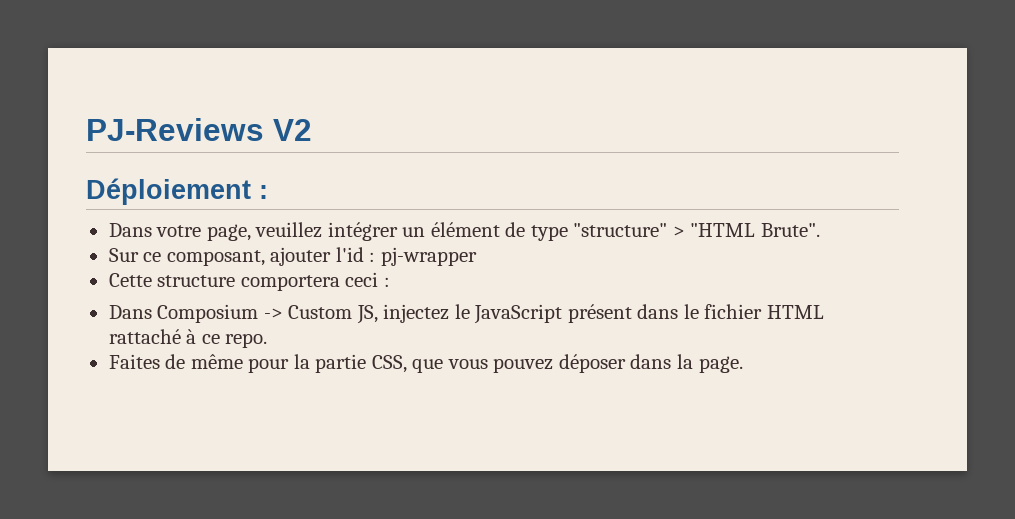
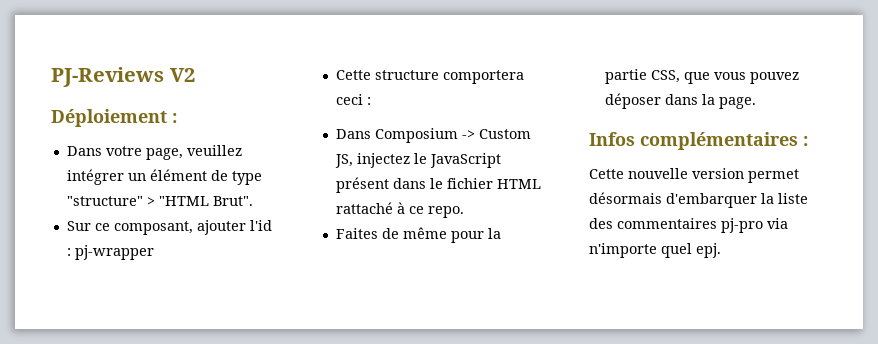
- Dans votre page, veuillez intégrer un élément de type "structure" > "HTML Brute".
+ Dans votre page, veuillez intégrer un élément de type "structure" > "HTML Brut".
+ Infos complémentaires :
+ Cette nouvelle version permet désormais d'embarquer la liste des commentaires pj-pro via n'importe quel epj.

